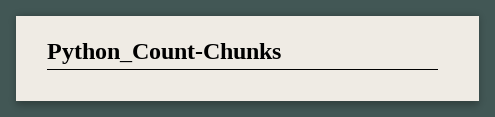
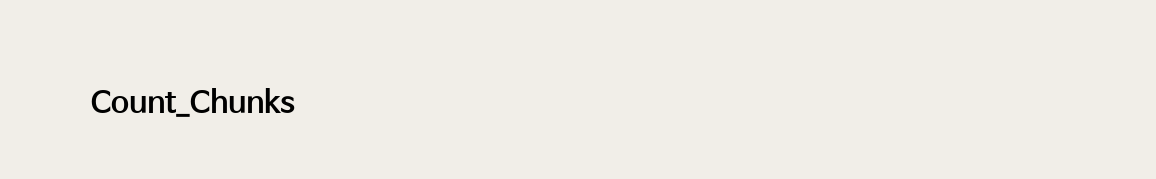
- Python_Count-Chunks
+ Count_Chunks

